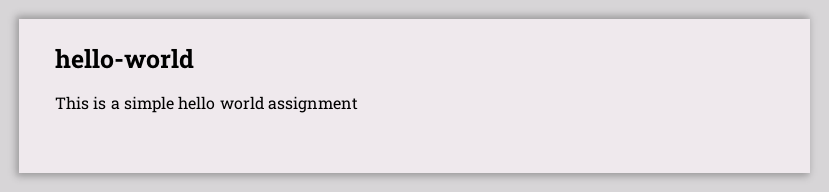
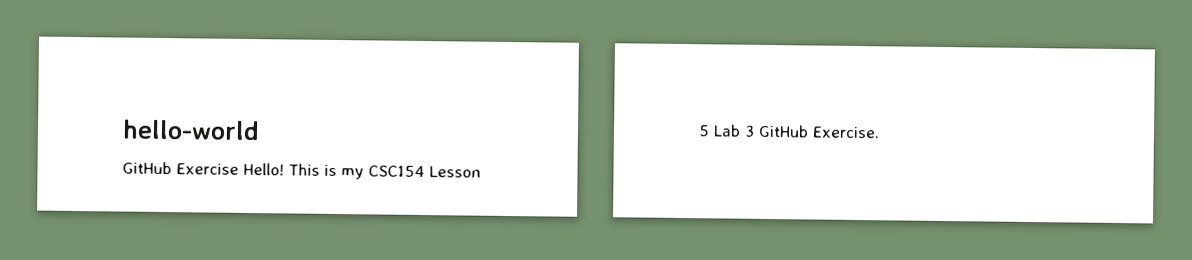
- This is a simple hello world assignment
+ GitHub Exercise Hello! This is my CSC154 Lesson 5 Lab 3 GitHub Exercise.

